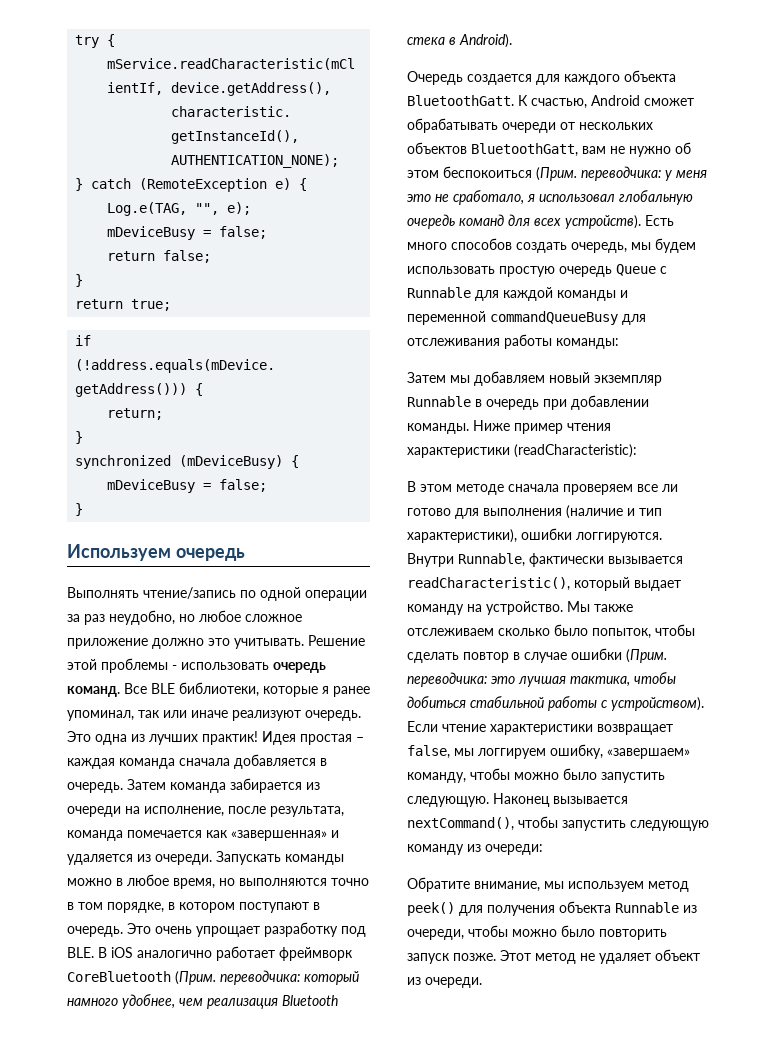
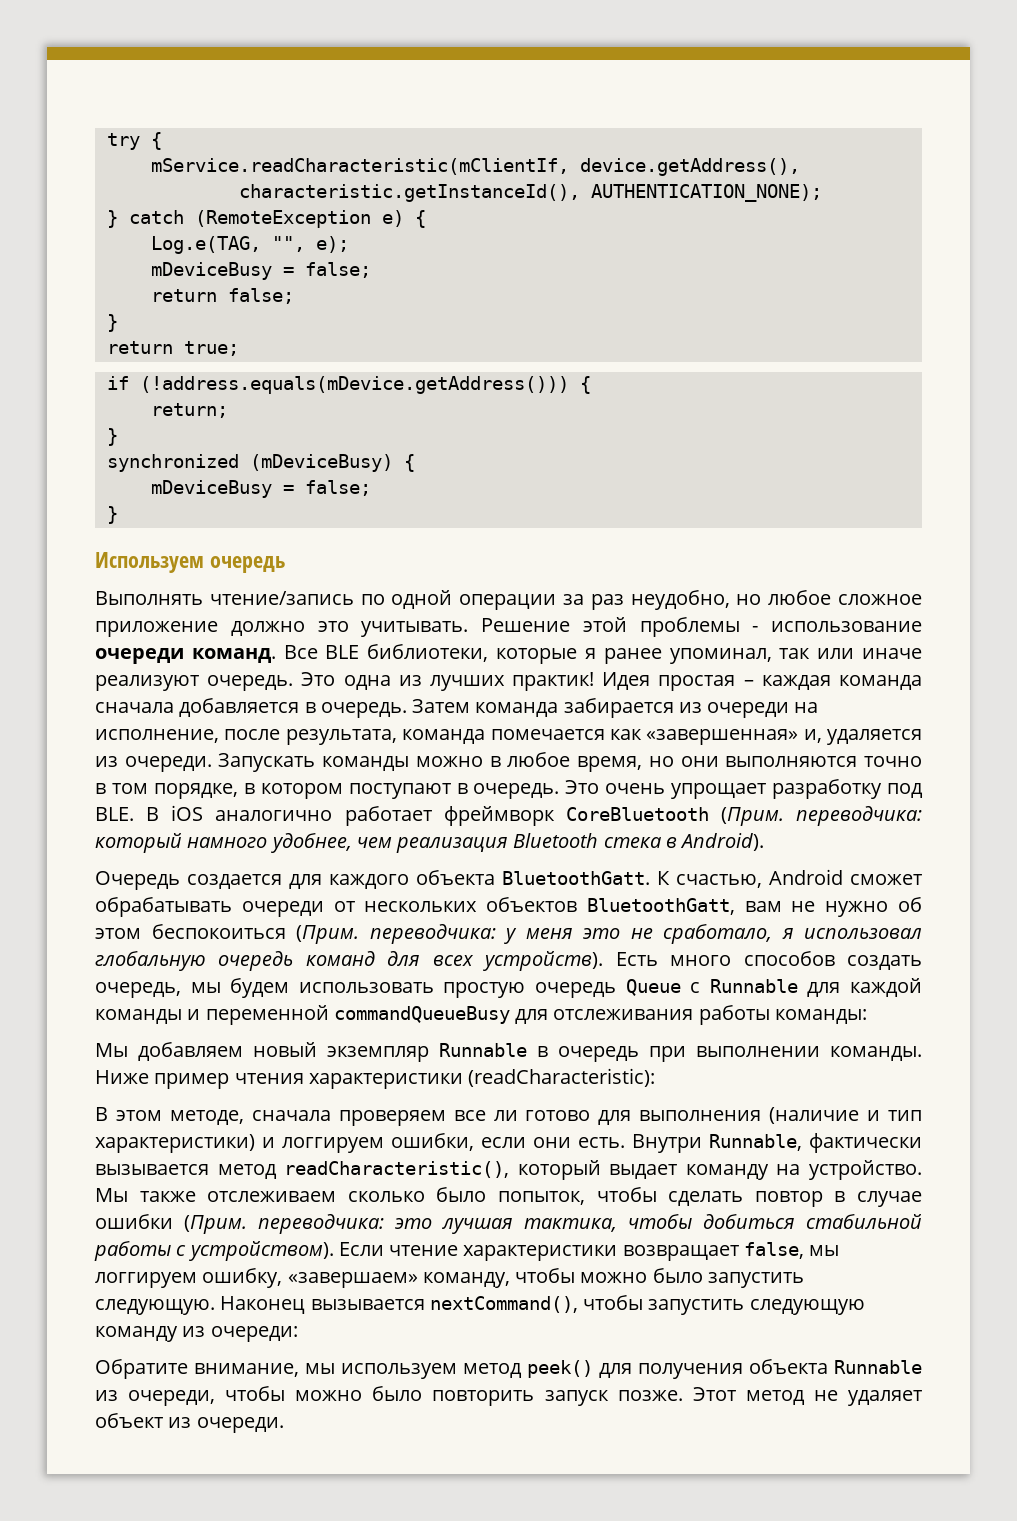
- Решение этой проблемы - использовать очередь команд.
+ Решение этой проблемы - использование очереди команд.
- Затем команда забирается из очереди на исполнение, после результата, команда помечается как «завершенная» и удаляется из очереди.
+ Затем команда забирается из очереди на исполнение, после результата, команда помечается как «завершенная» и, удаляется из очереди.
- Запускать команды можно в любое время, но выполняются точно в том порядке, в котором поступают в очередь.
+ Запускать команды можно в любое время, но они выполняются точно в том порядке, в котором поступают в очередь.
- Затем мы добавляем новый экземпляр Runnable в очередь при добавлении команды.
+ Мы добавляем новый экземпляр Runnable в очередь при выполнении команды.
- В этом методе сначала проверяем все ли готово для выполнения (наличие и тип характеристики), ошибки логгируются.
+ В этом методе, сначала проверяем все ли готово для выполнения (наличие и тип характеристики) и логгируем ошибки, если они есть.
- Внутри Runnable, фактически вызывается readCharacteristic(), который выдает команду на устройство.
+ Внутри Runnable, фактически вызывается метод readCharacteristic(), который выдает команду на устройство.

